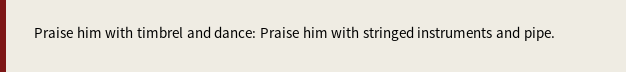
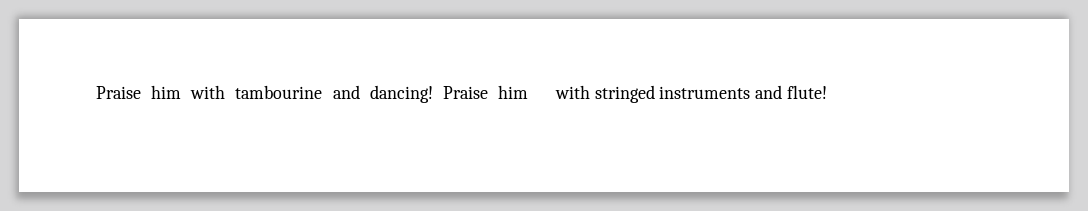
- Praise him with timbrel and dance: Praise him with stringed instruments and pipe.
+ Praise him with tambourine and dancing! Praise him with stringed instruments and flute!

